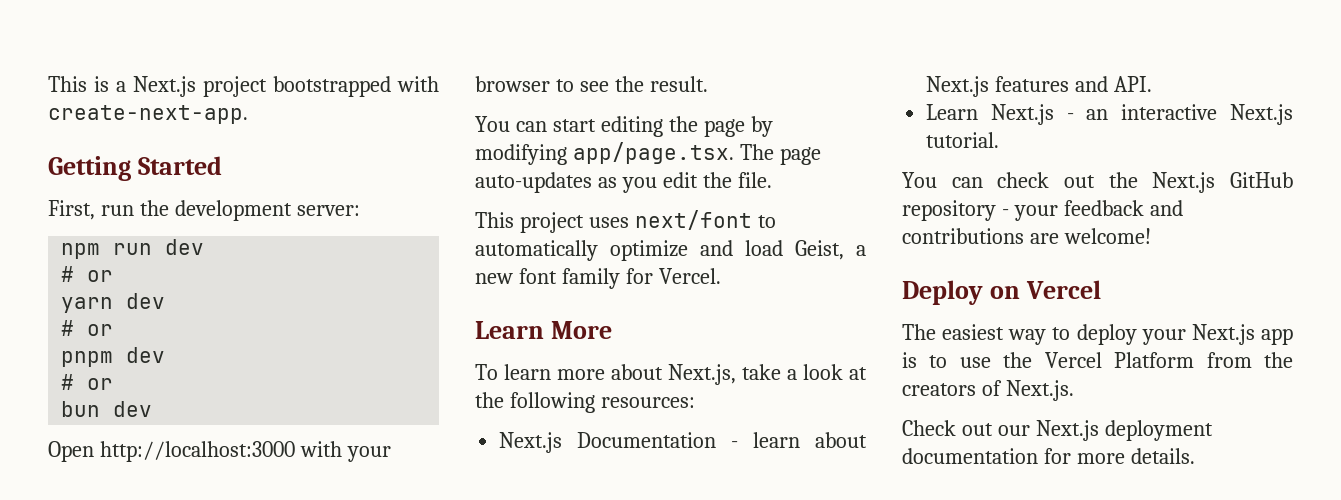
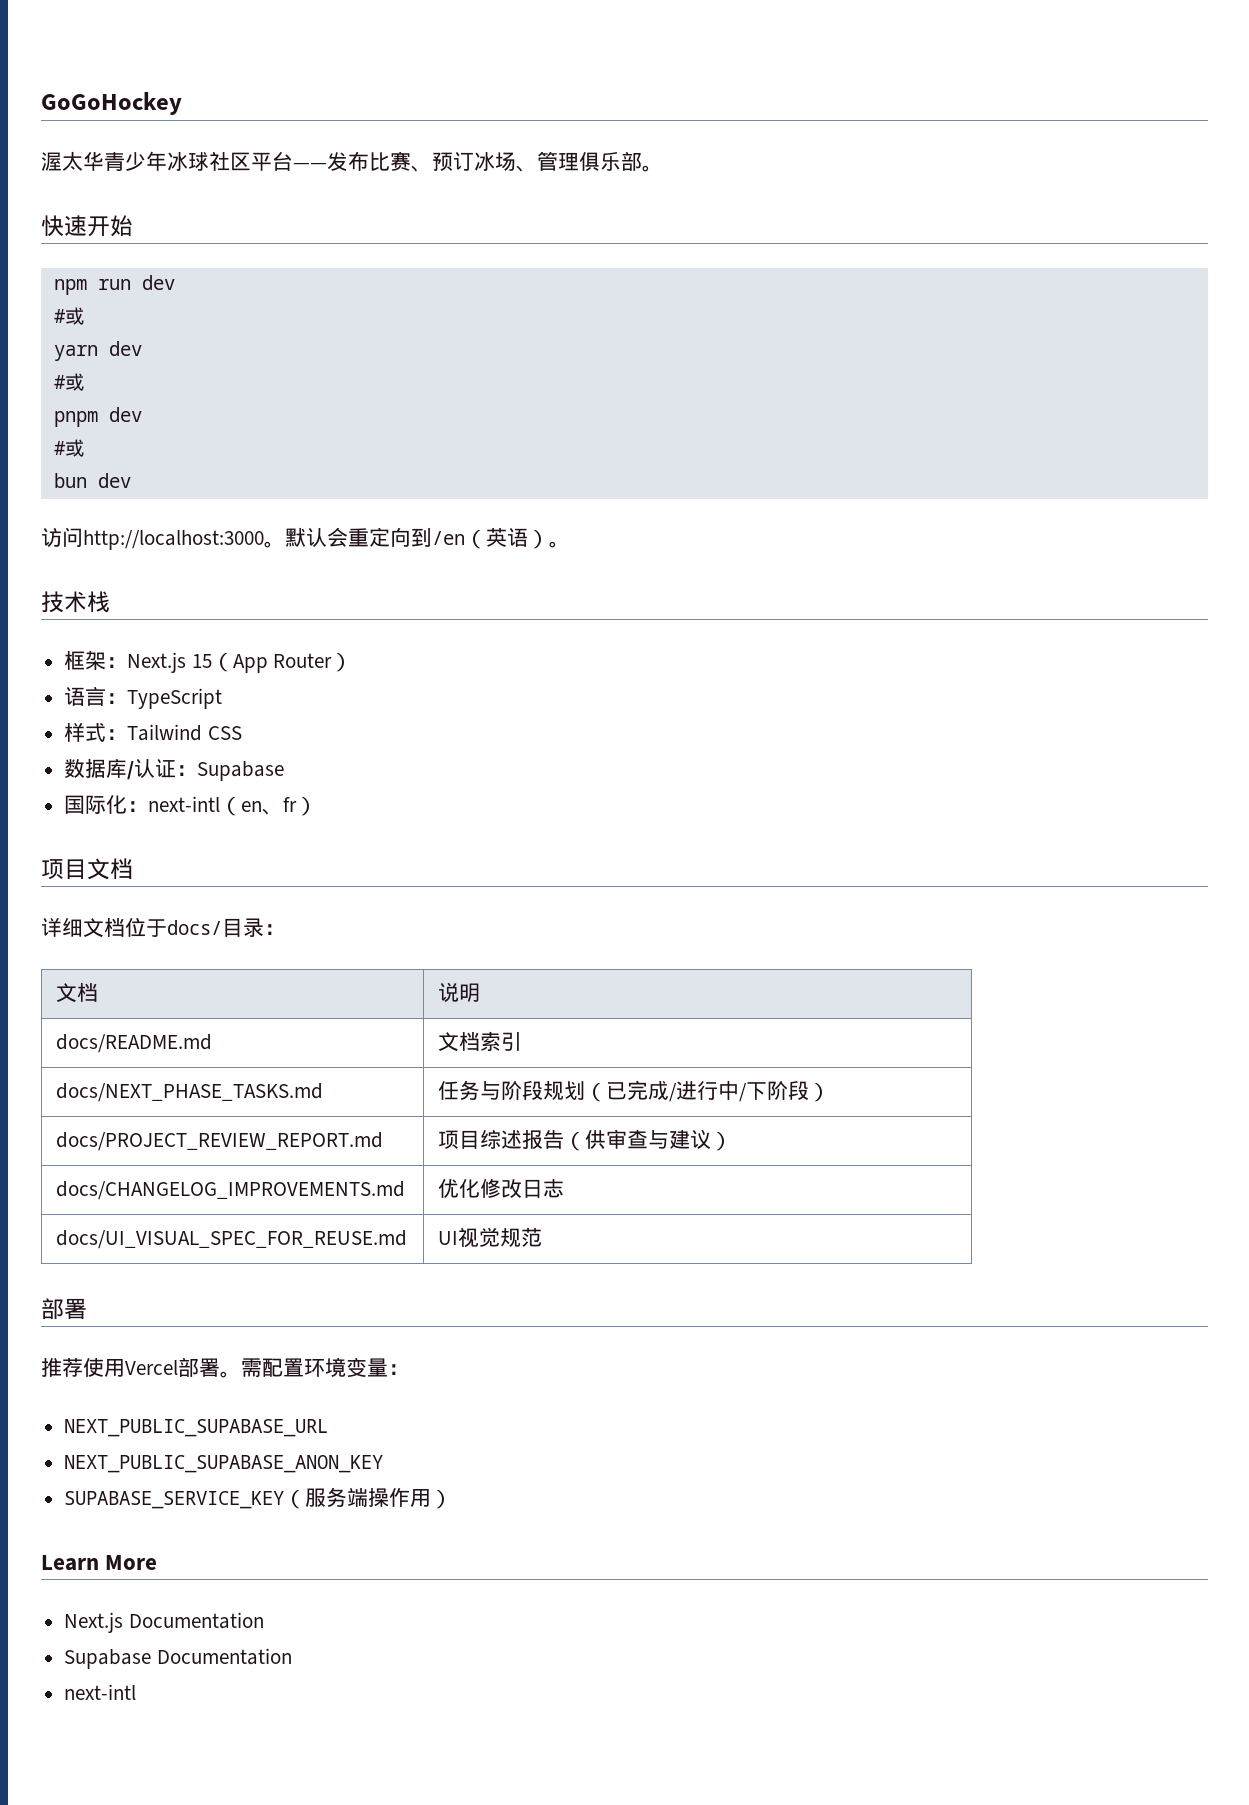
- This is a Next.js project bootstrapped with create-next-app.
- Getting Started
- First, run the development server:
+ GoGoHockey
+ 渥太华青少年冰球社区平台——发布比赛、预订冰场、管理俱乐部。
+ 快速开始
  npm run dev
- # or
+ #或
  yarn dev
- # or
+ #或
  pnpm dev
- # or
+ #或
- Open http://localhost:3000 with your browser to see the result.
- You can start editing the page by modifying app/page.tsx. The page auto-updates as you edit the file.
- This project uses next/font to automatically optimize and load Geist, a new font family for Vercel.
+ 访问http://localhost:3000。默认会重定向到/en（英语）。
+ 技术栈
+ 框架：Next.js 15（App Router）
+ 语言：TypeScript
+ 样式：Tailwind CSS
+ 数据库/认证：Supabase
+ 国际化：next-intl（en、fr）
+ 项目文档
+ 详细文档位于docs/目录：
+ 文档 | 说明
+ docs/README.md | 文档索引
+ docs/NEXT_PHASE_TASKS.md | 任务与阶段规划（已完成/进行中/下阶段）
+ docs/PROJECT_REVIEW_REPORT.md | 项目综述报告（供审查与建议）
+ docs/CHANGELOG_IMPROVEMENTS.md | 优化修改日志
+ docs/UI_VISUAL_SPEC_FOR_REUSE.md | UI视觉规范
+ 部署
+ 推荐使用Vercel部署。需配置环境变量：
+ NEXT_PUBLIC_SUPABASE_URL
+ NEXT_PUBLIC_SUPABASE_ANON_KEY
+ SUPABASE_SERVICE_KEY（服务端操作用）
  Learn More
- To learn more about Next.js, take a look at the following resources:
- Next.js Documentation - learn about Next.js features and API.
- Learn Next.js - an interactive Next.js tutorial.
- You can check out the Next.js GitHub repository - your feedback and contributions are welcome!
- Deploy on Vercel
- The easiest way to deploy your Next.js app is to use the Vercel Platform from the creators of Next.js.
- Check out our Next.js deployment documentation for more details.
+ Next.js Documentation
+ Supabase Documentation
+ next-intl

